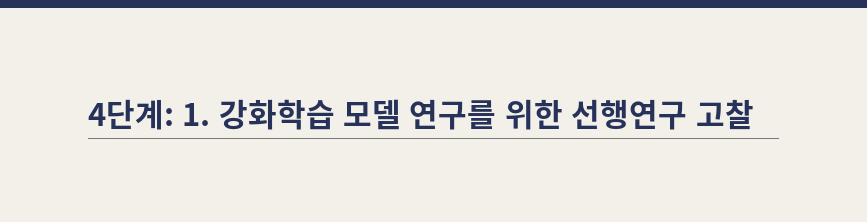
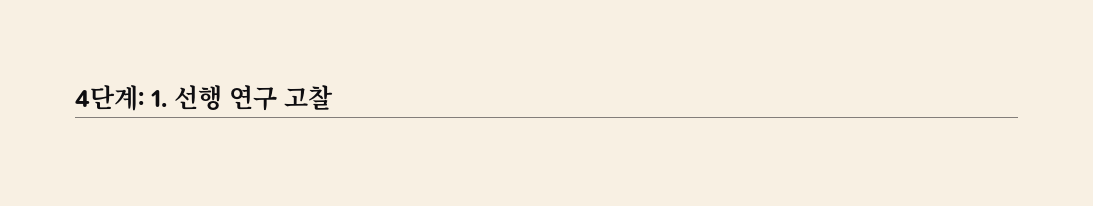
- 4단계: 1. 강화학습 모델 연구를 위한 선행연구 고찰
+ 4단계: 1. 선행 연구 고찰

